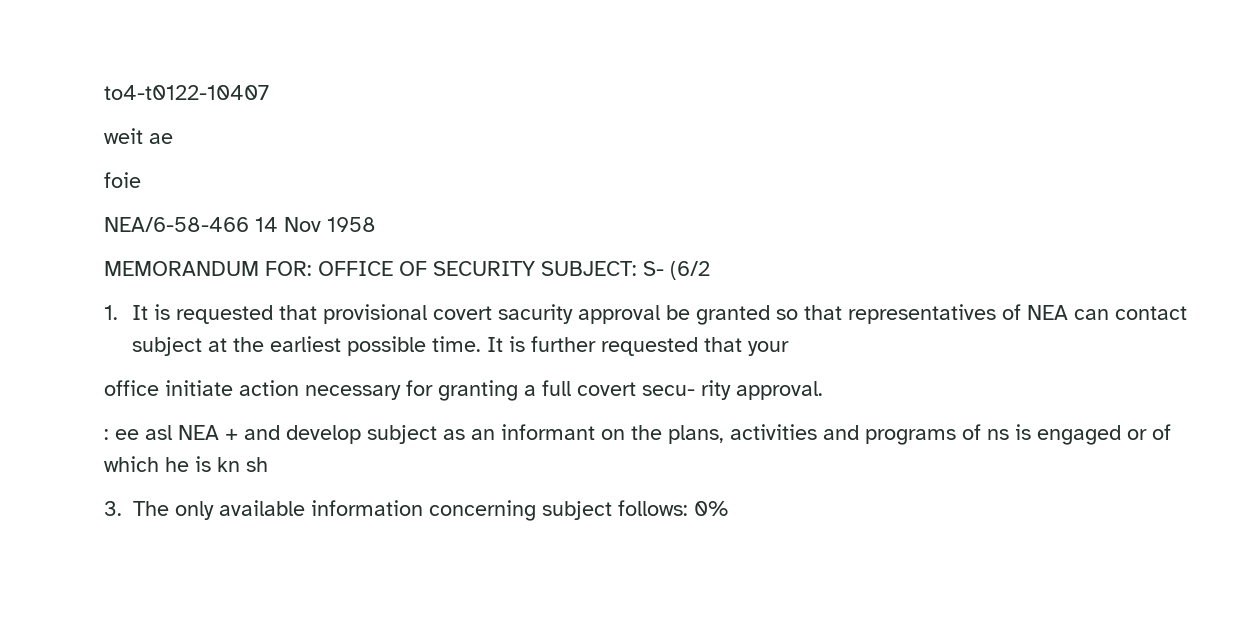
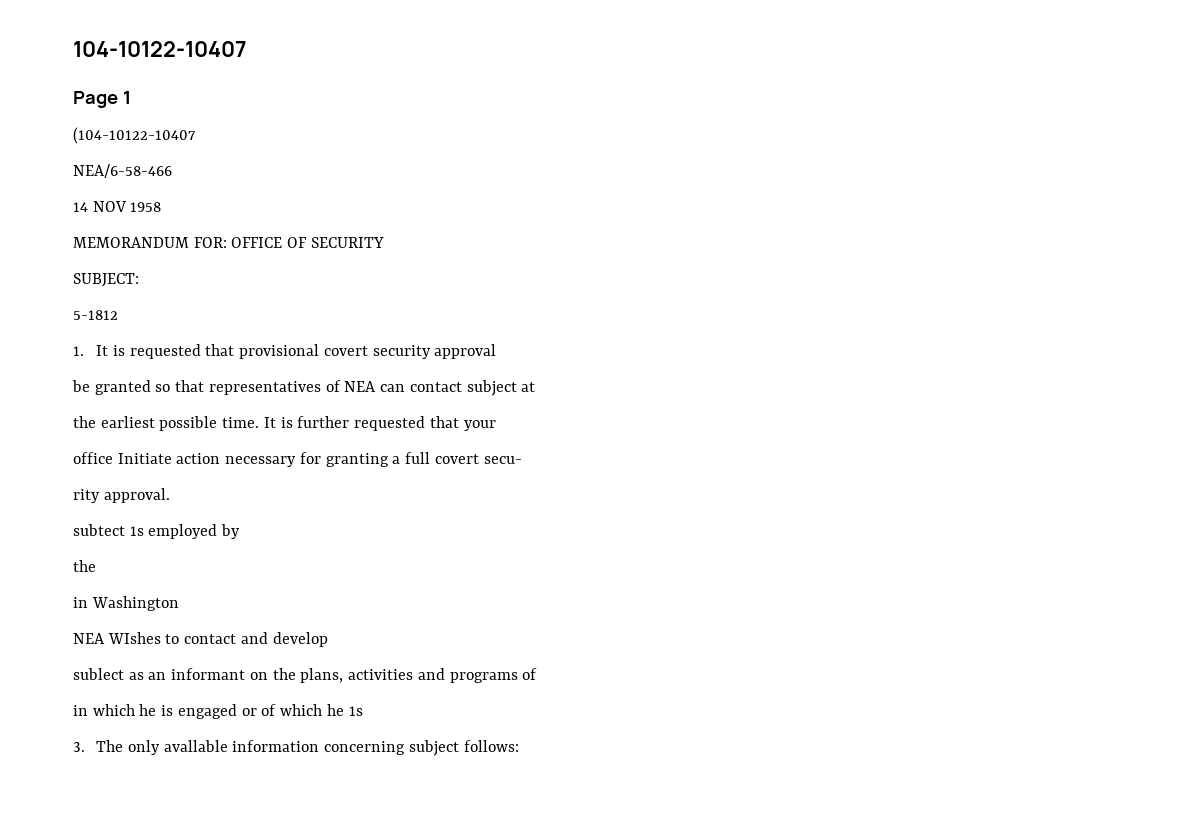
- to4-t0122-10407
- weit ae
- foie
+ 104-10122-10407
+ Page 1
+ (104-10122-10407
- NEA/6-58-466 14 Nov 1958
+ NEA/6-58-466
+ 14 NOV 1958
- MEMORANDUM FOR: OFFICE OF SECURITY SUBJECT: S- (6/2
+ MEMORANDUM FOR: OFFICE OF SECURITY
+ SUBJECT:
+ 5-1812
- 1. It is requested that provisional covert sacurity approval be granted so that representatives of NEA can contact subject at the earliest possible time.
+ 1. It is requested that provisional covert security approval
+ be granted so that representatives of NEA can contact subject at
+ the earliest possible time.
- office initiate action necessary for granting a full covert secu- rity approval.
+ office Initiate action necessary for granting a full covert secu-
+ rity approval.
- : ee asl NEA + and develop subject as an informant on the plans, activities and programs of ns is engaged or of which he is kn sh
+ subtect 1s employed by
+ the
+ in Washington
+ NEA WIshes to contact and develop
+ sublect as an informant on the plans, activities and programs of
+ in which he is engaged or of which he 1s
- 3. The only available information concerning subject follows: 0%
+ 3. The only avallable information concerning subject follows:

